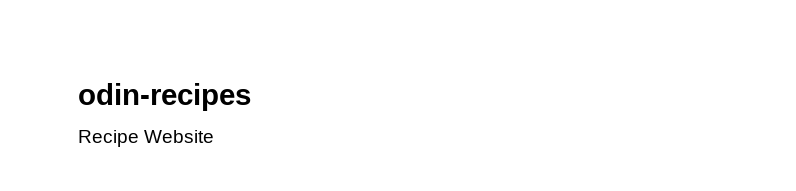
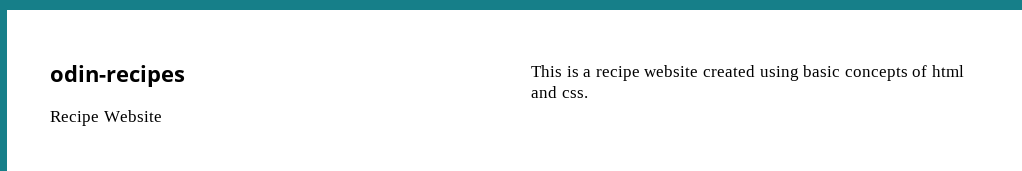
+ This is a recipe website created using basic concepts of html and css.

